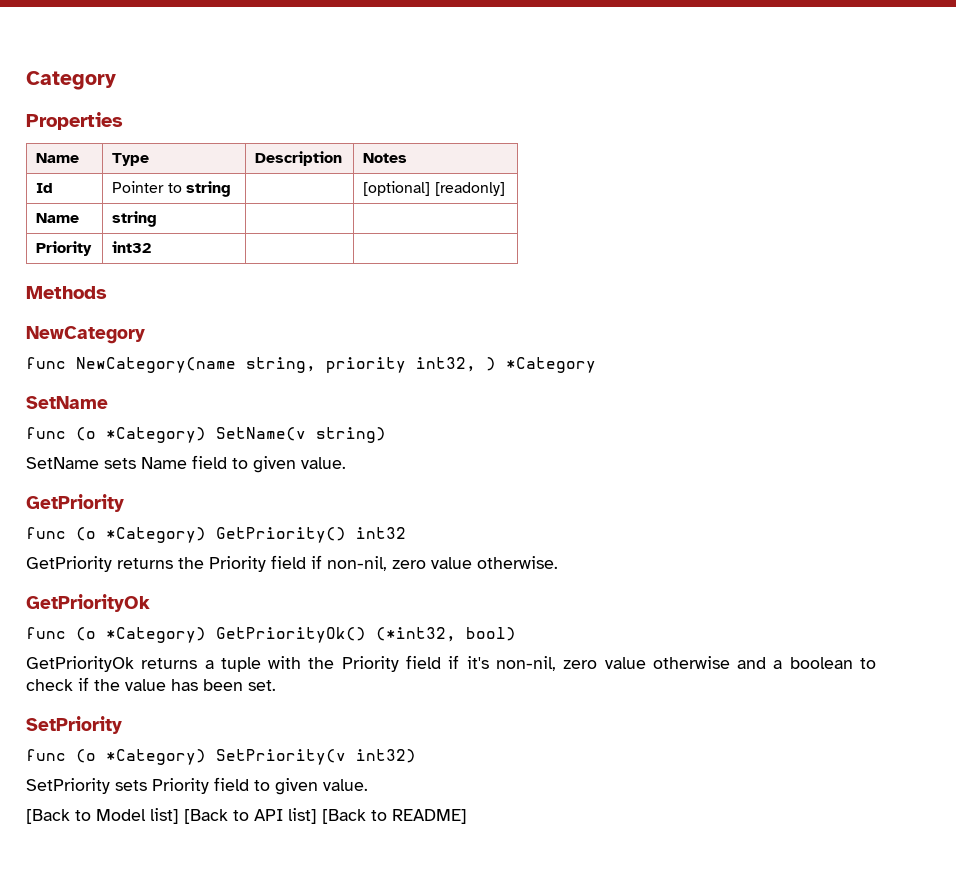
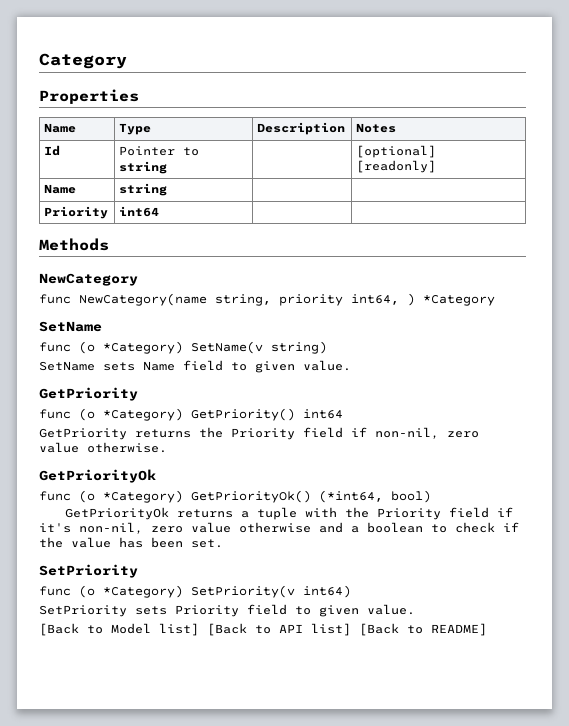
- Priority | int32 | |
+ Priority | int64 | |
- func NewCategory(name string, priority int32, ) *Category
+ func NewCategory(name string, priority int64, ) *Category
- func (o *Category) GetPriority() int32
+ func (o *Category) GetPriority() int64
- func (o *Category) GetPriorityOk() (*int32, bool)
+ func (o *Category) GetPriorityOk() (*int64, bool)
- func (o *Category) SetPriority(v int32)
+ func (o *Category) SetPriority(v int64)

